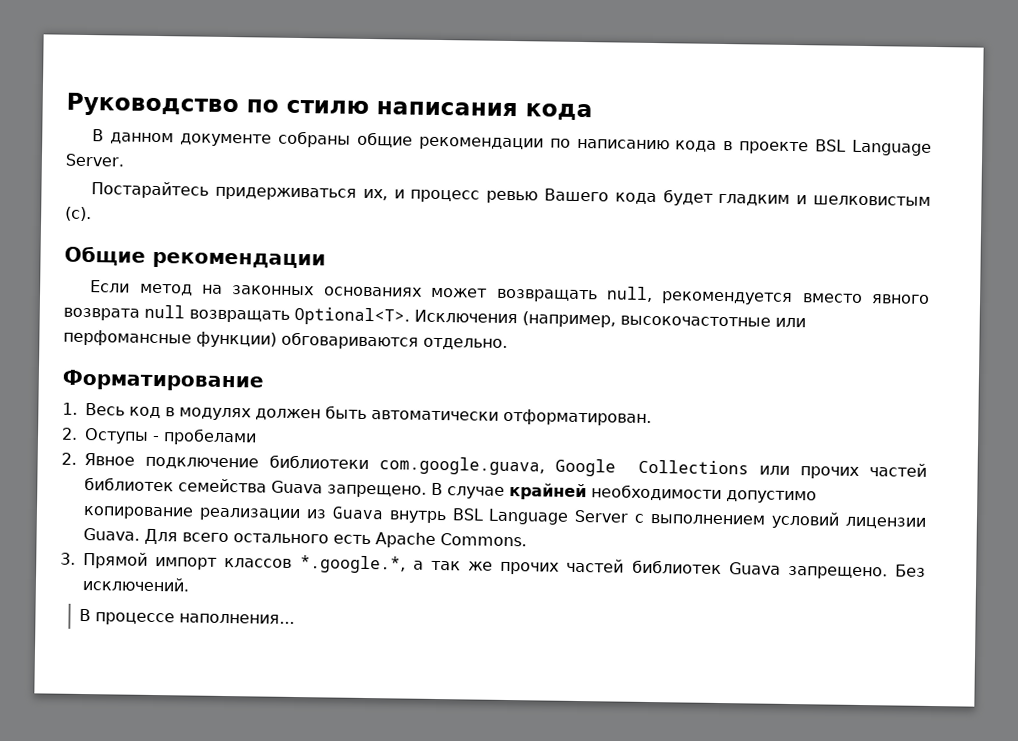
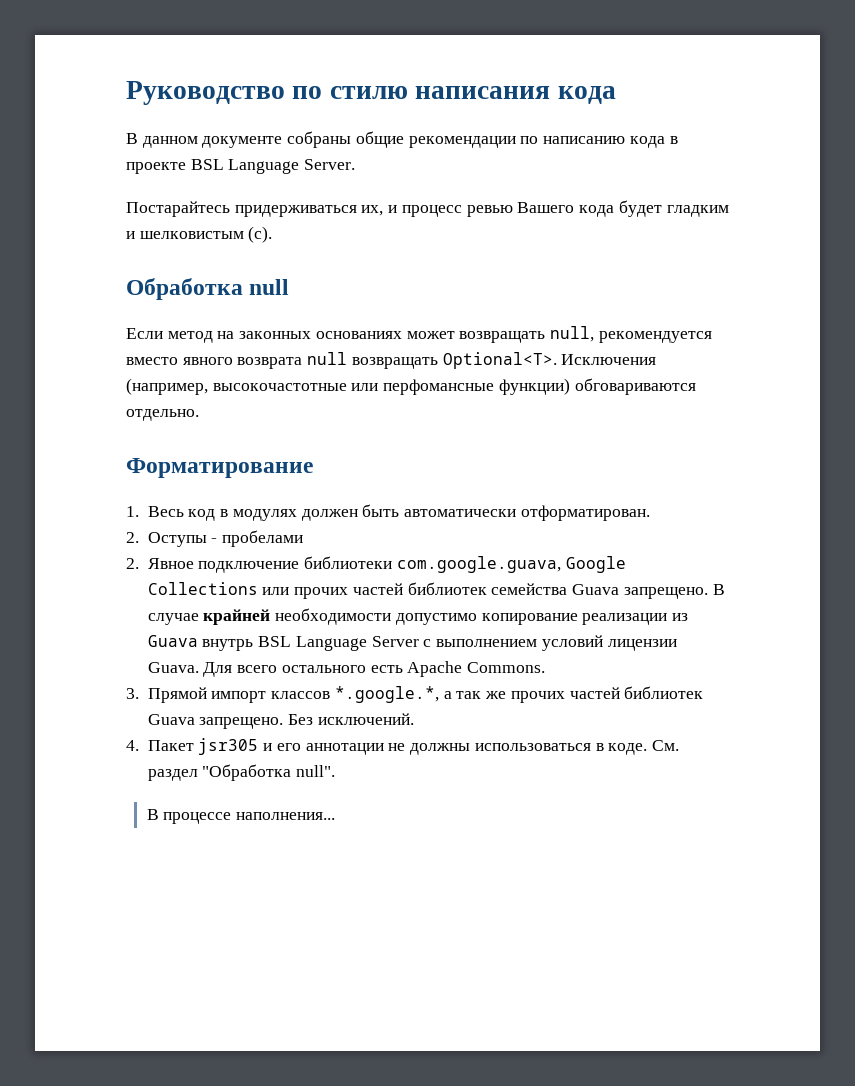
- Общие рекомендации
+ Обработка null
+ 4. Пакет jsr305 и его аннотации не должны использоваться в коде. См. раздел "Обработка null".

